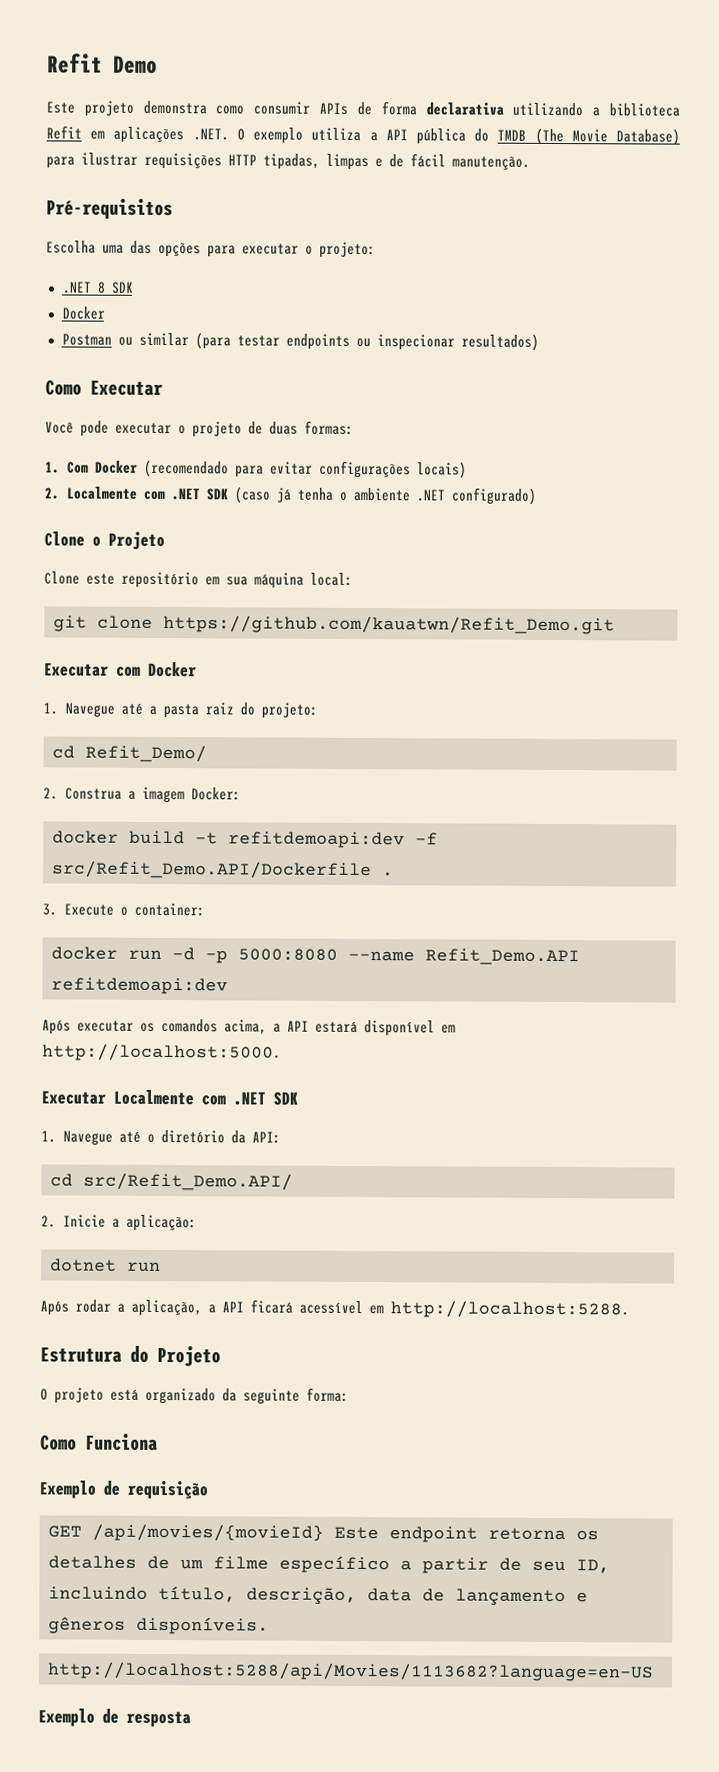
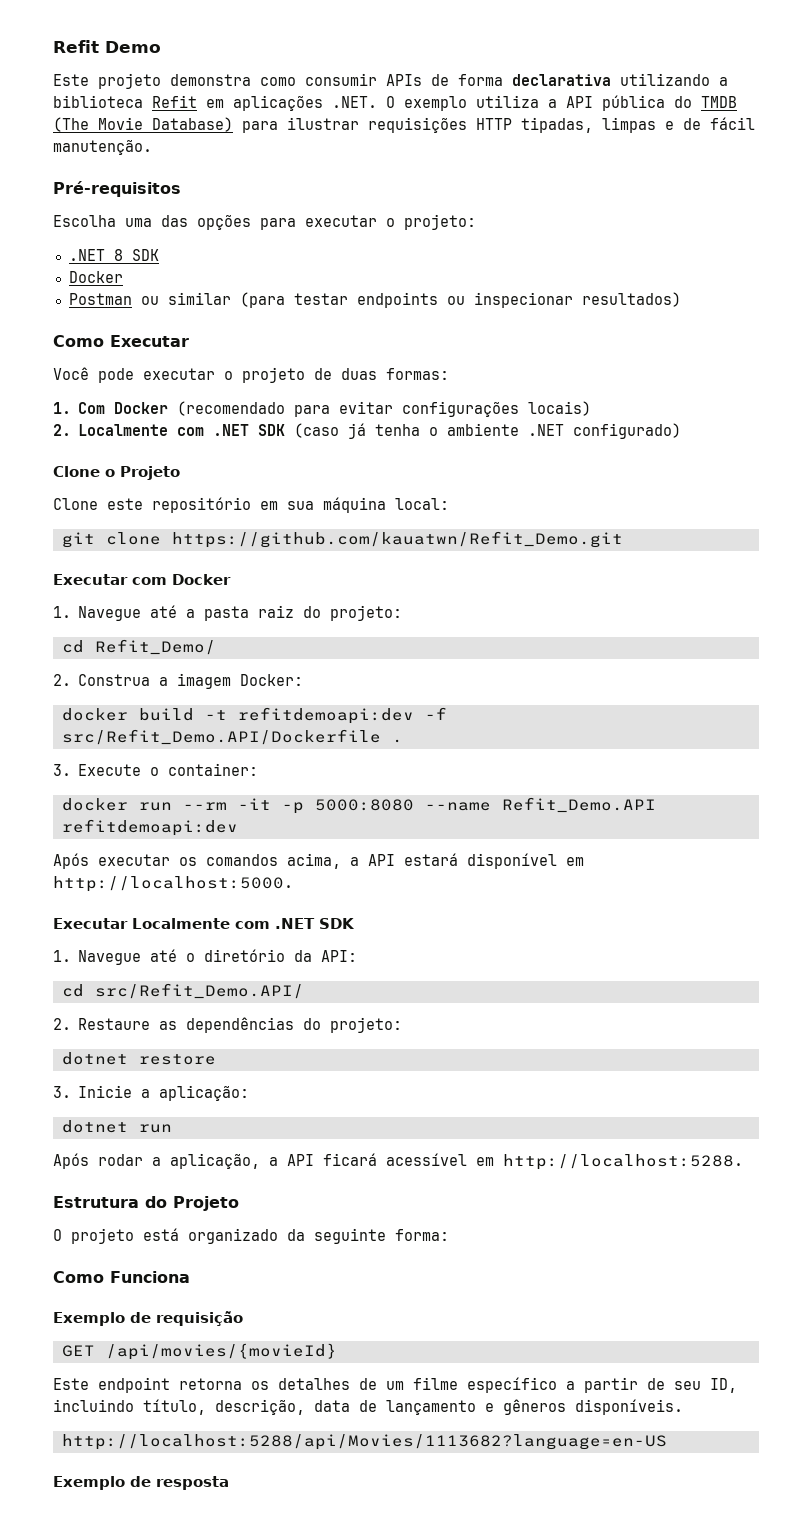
- docker run -d -p 5000:8080 --name Refit_Demo.API refitdemoapi:dev
+ docker run --rm -it -p 5000:8080 --name Refit_Demo.API refitdemoapi:dev
- 2. Inicie a aplicação:
+ 2. Restaure as dependências do projeto:
+ dotnet restore
+ 3. Inicie a aplicação:
- GET /api/movies/{movieId} Este endpoint retorna os detalhes de um filme específico a partir de seu ID, incluindo título, descrição, data de lançamento e gêneros disponíveis.
+ GET /api/movies/{movieId}
+ Este endpoint retorna os detalhes de um filme específico a partir de seu ID, incluindo título, descrição, data de lançamento e gêneros disponíveis.

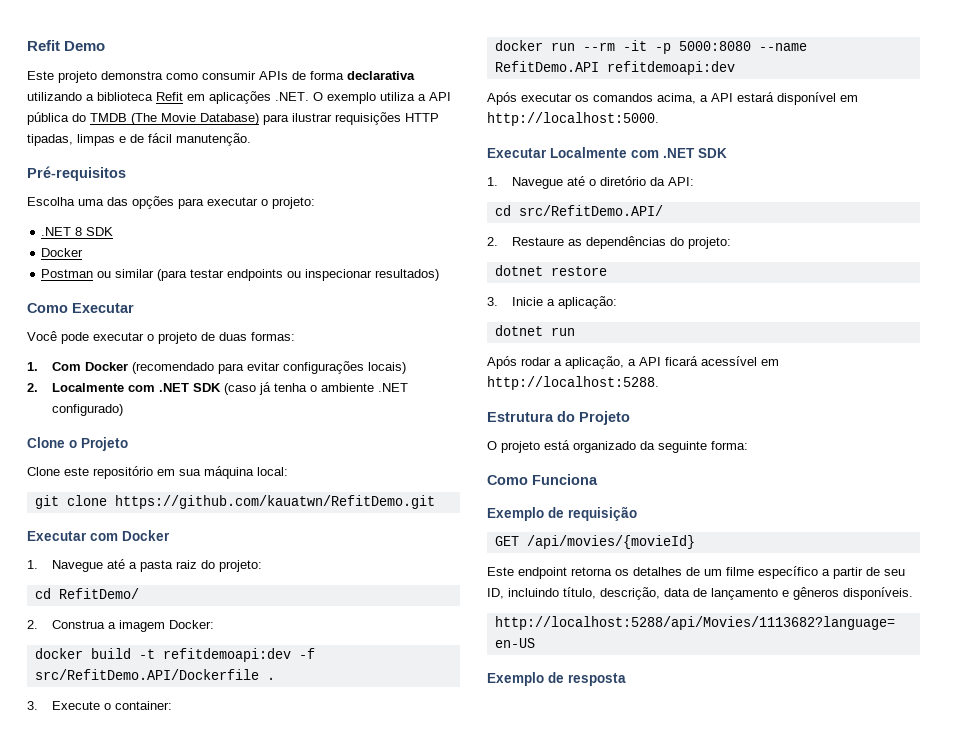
- git clone https://github.com/kauatwn/Refit_Demo.git
+ git clone https://github.com/kauatwn/RefitDemo.git
- cd Refit_Demo/
+ cd RefitDemo/
- docker build -t refitdemoapi:dev -f src/Refit_Demo.API/Dockerfile .
+ docker build -t refitdemoapi:dev -f src/RefitDemo.API/Dockerfile .
- docker run --rm -it -p 5000:8080 --name Refit_Demo.API refitdemoapi:dev
+ docker run --rm -it -p 5000:8080 --name RefitDemo.API refitdemoapi:dev
- cd src/Refit_Demo.API/
+ cd src/RefitDemo.API/

